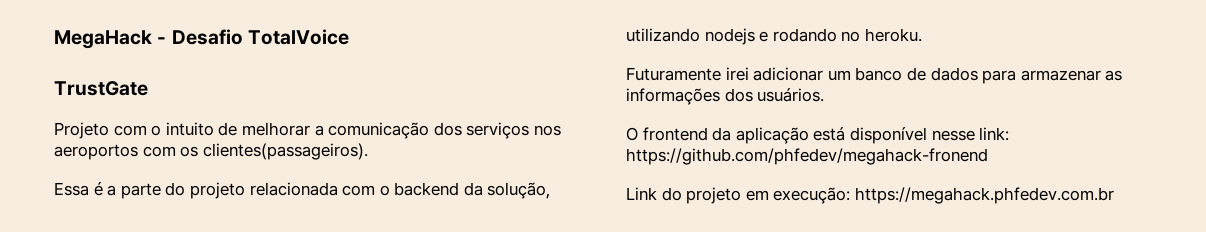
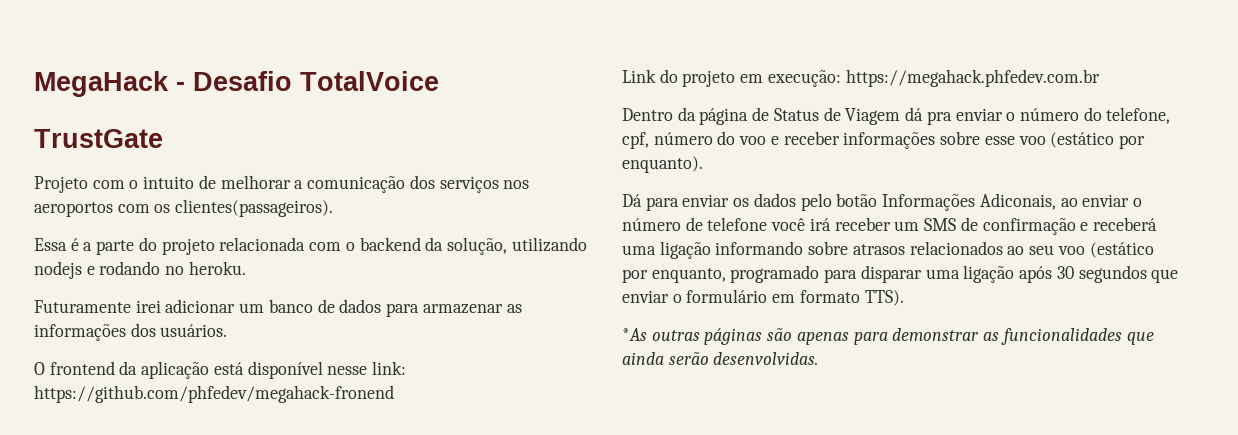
+ Dentro da página de Status de Viagem dá pra enviar o número do telefone, cpf, número do voo e receber informações sobre esse voo (estático por enquanto).
+ Dá para enviar os dados pelo botão Informações Adiconais, ao enviar o número de telefone você irá receber um SMS de confirmação e receberá uma ligação informando sobre atrasos relacionados ao seu voo (estático por enquanto, programado para disparar uma ligação após 30 segundos que enviar o formulário em formato TTS).
+ *As outras páginas são apenas para demonstrar as funcionalidades que ainda serão desenvolvidas.

